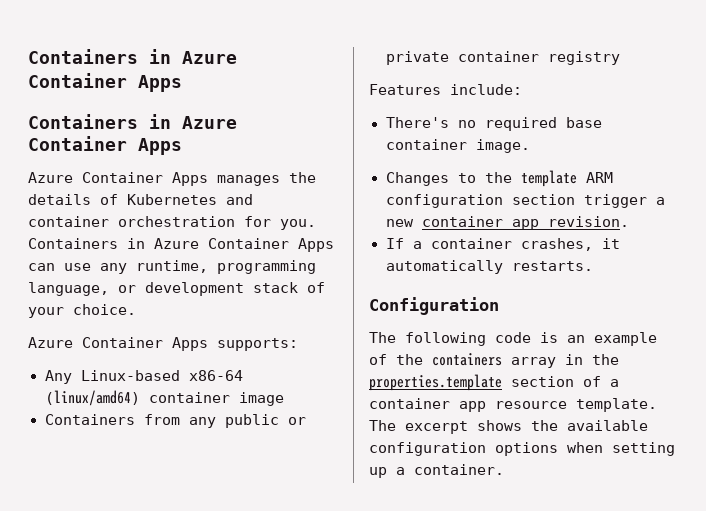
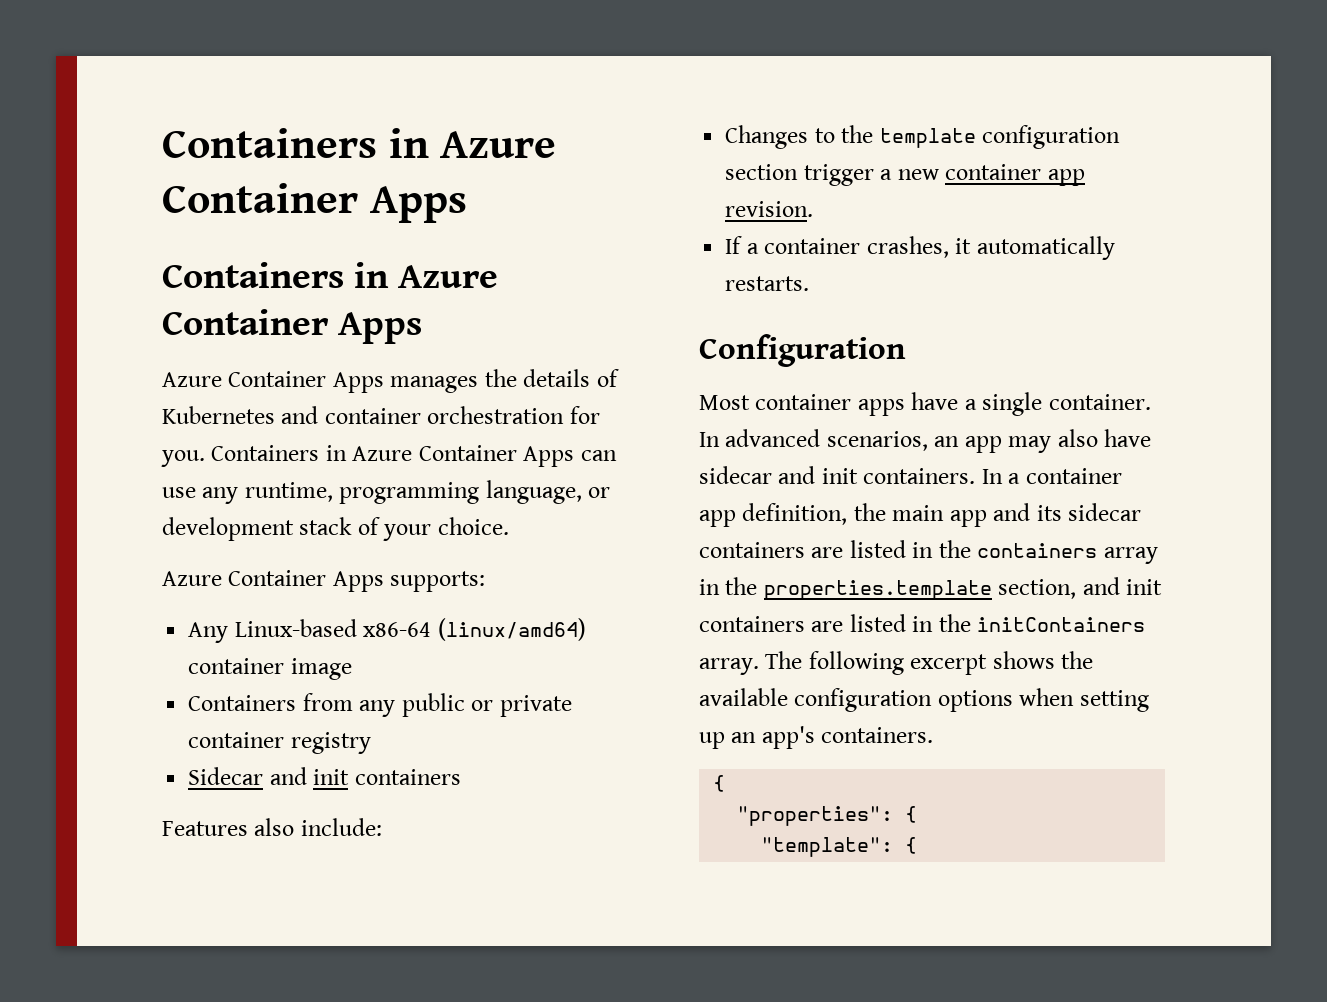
+ Sidecar and init containers
- Features include:
+ Features also include:
- There's no required base container image.
- Changes to the template ARM configuration section trigger a new container app revision.
+ Changes to the template configuration section trigger a new container app revision.
- The following code is an example of the containers array in the properties.template section of a container app resource template. The excerpt shows the available configuration options when setting up a container.
+ Most container apps have a single container. In advanced scenarios, an app may also have sidecar and init containers. In a container app definition, the main app and its sidecar containers are listed in the containers array in the properties.template section, and init containers are listed in the initContainers array. The following excerpt shows the available configuration options when setting up an app's containers.
+ {
+ "properties": {
+ "template": {

